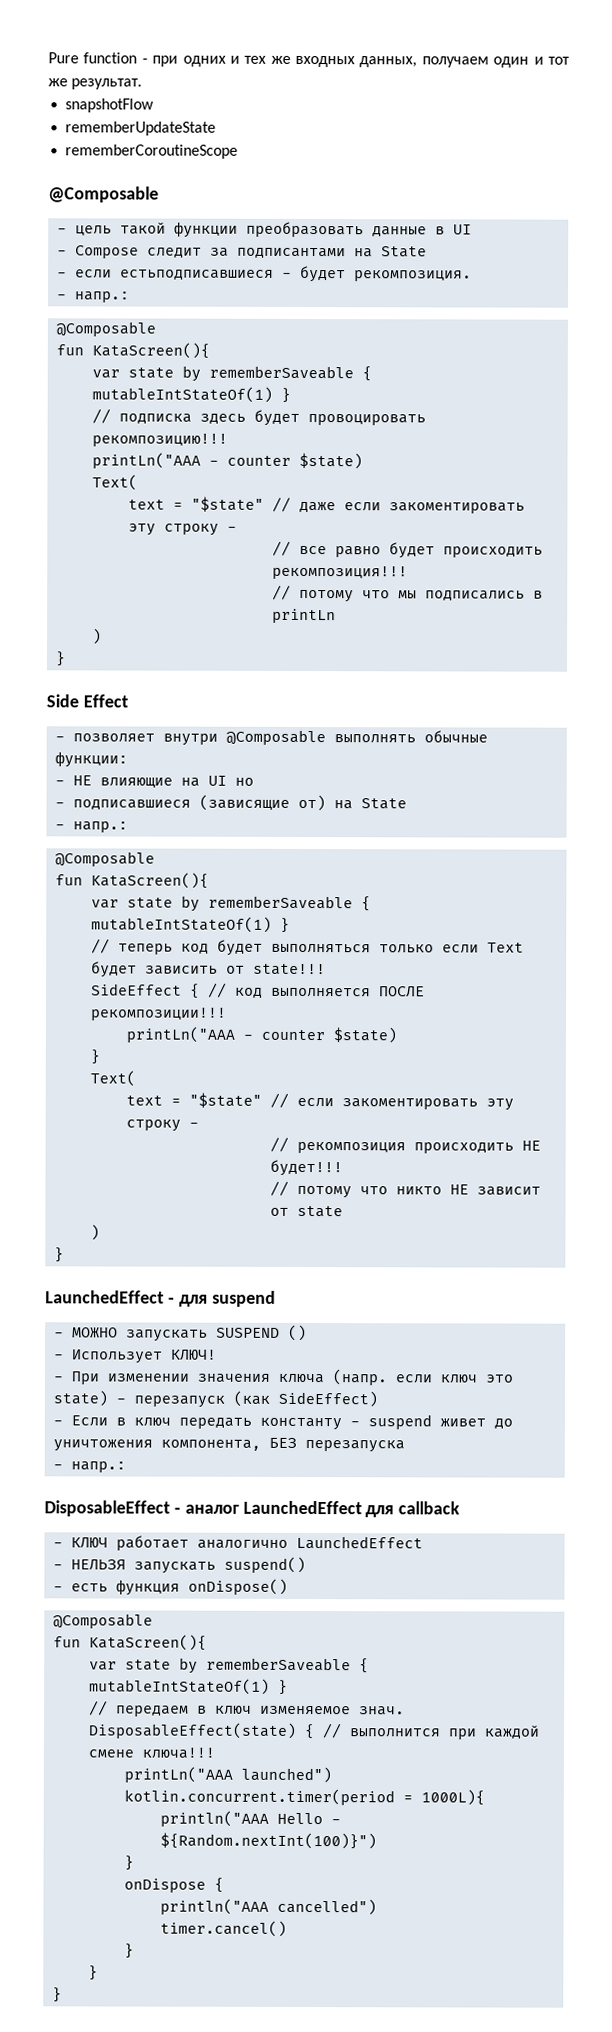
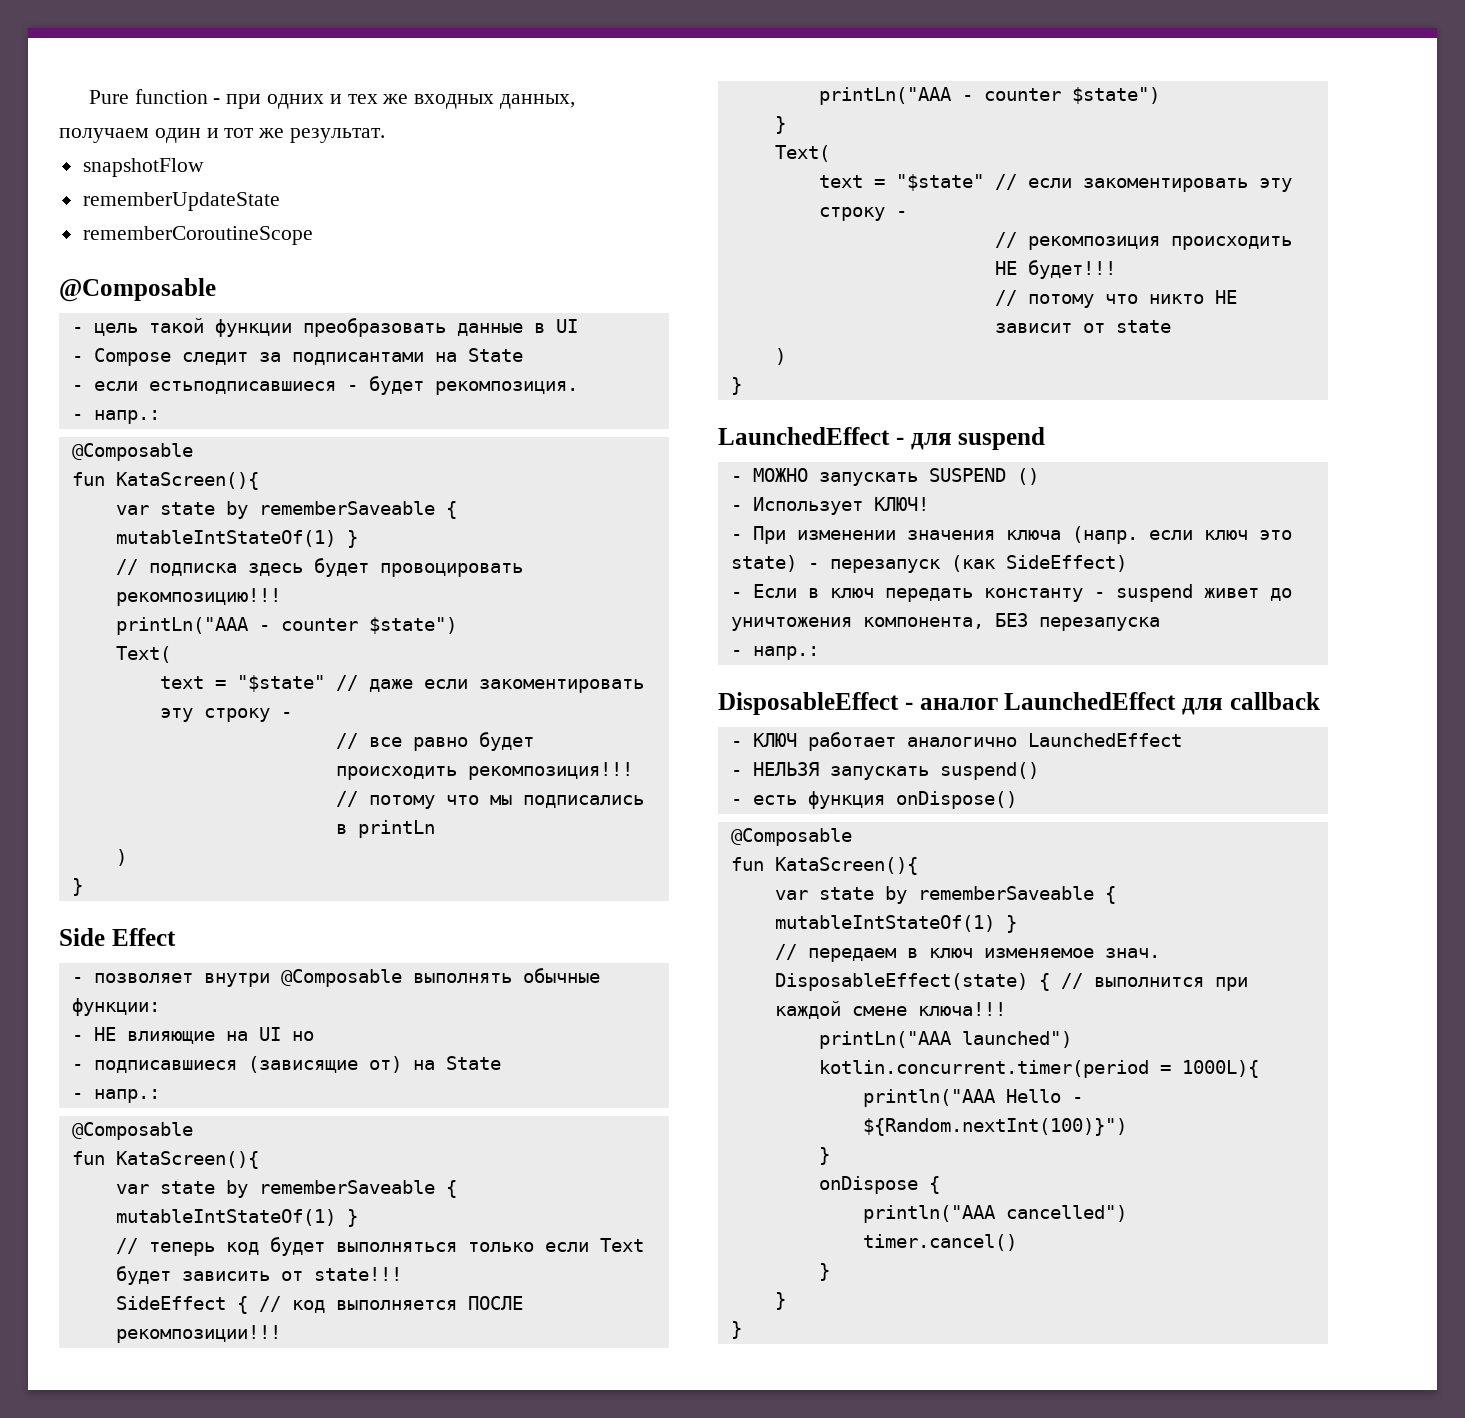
  // подписка здесь будет провоцировать рекомпозицию!!!
- printLn("AAA - counter $state)
+ printLn("AAA - counter $state")
  SideEffect { // код выполняется ПОСЛЕ рекомпозиции!!!
- printLn("AAA - counter $state)
+ printLn("AAA - counter $state")

